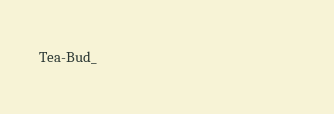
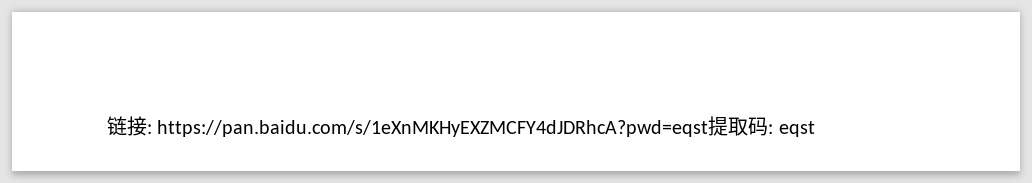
- Tea-Bud_
+ 链接: https://pan.baidu.com/s/1eXnMKHyEXZMCFY4dJDRhcA?pwd=eqst提取码: eqst

